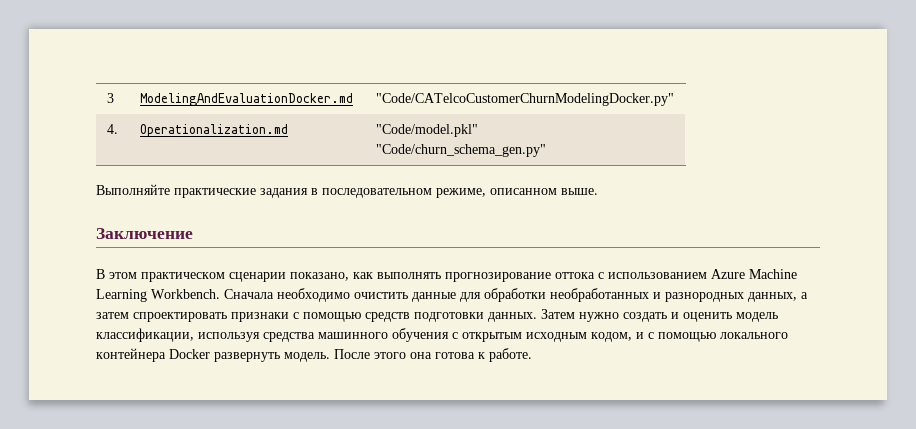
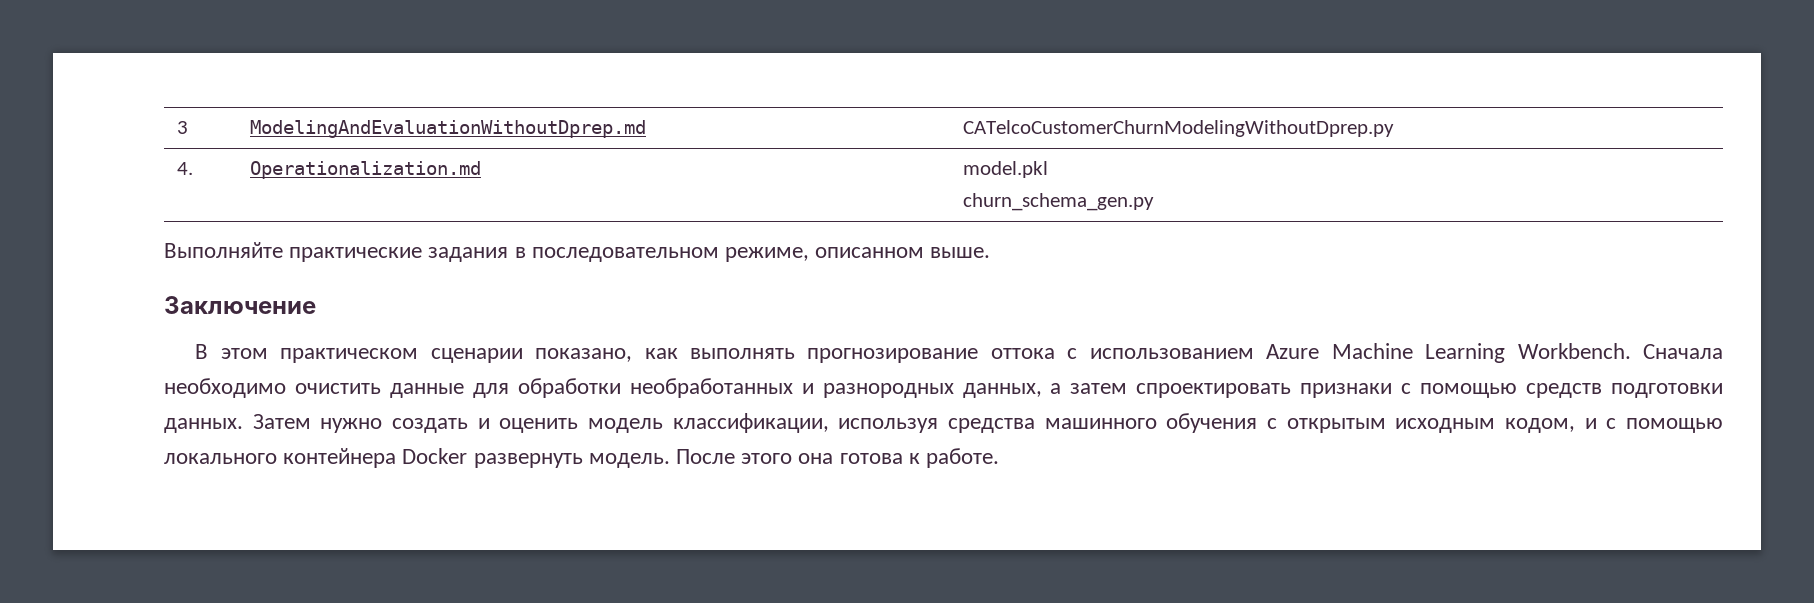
- 3 | ModelingAndEvaluationDocker.md | "Code/CATelcoCustomerChurnModelingDocker.py"
+ 3 | ModelingAndEvaluationWithoutDprep.md | CATelcoCustomerChurnModelingWithoutDprep.py
- 4. | Operationalization.md | "Code/model.pkl"
- "Code/churn_schema_gen.py"
+ 4. | Operationalization.md | model.pkl
+ churn_schema_gen.py

